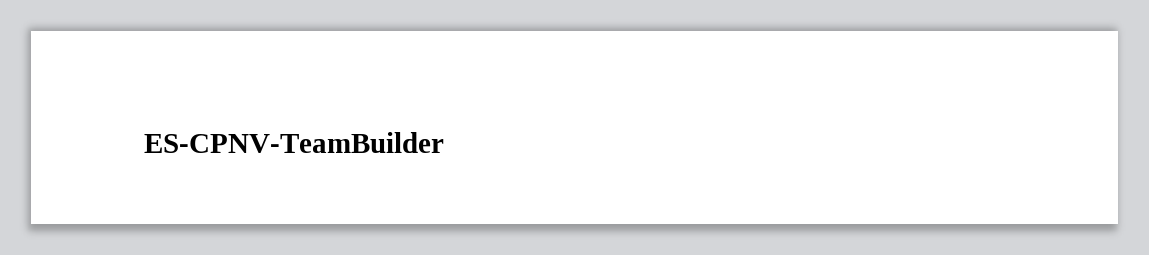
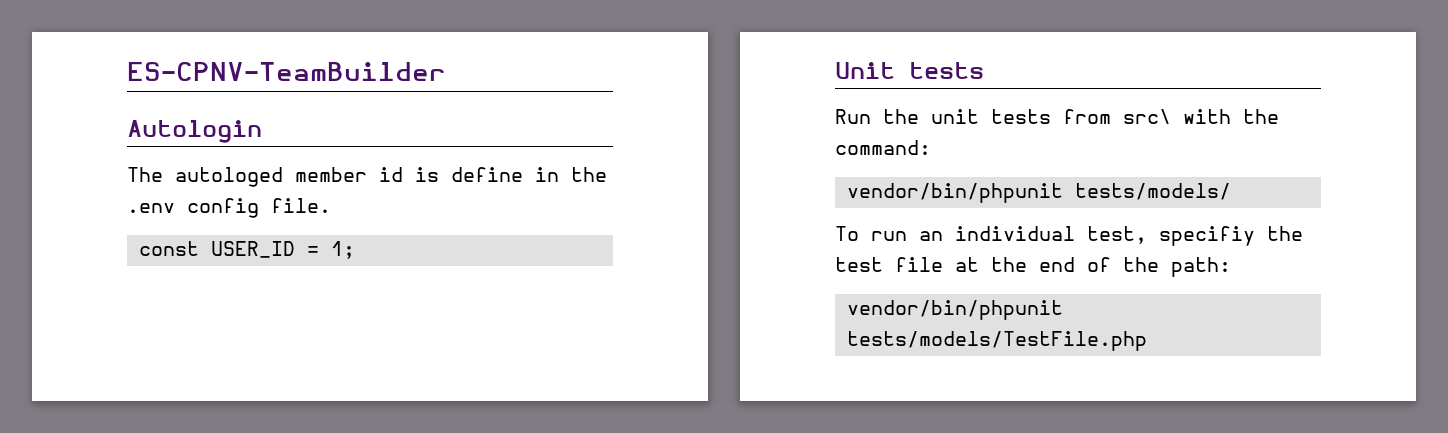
+ Autologin
+ The autologed member id is define in the .env config file.
+ const USER_ID = 1;
+ Unit tests
+ Run the unit tests from src\ with the command:
+ vendor/bin/phpunit tests/models/
+ To run an individual test, specifiy the test file at the end of the path:
+ vendor/bin/phpunit tests/models/TestFile.php

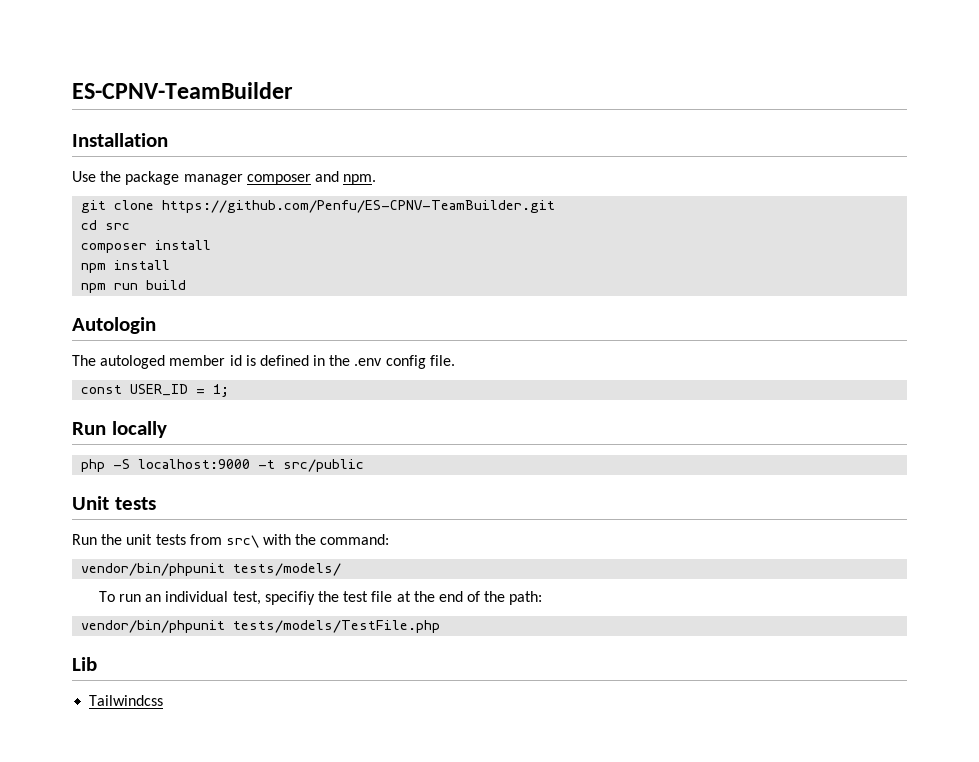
+ Installation
+ Use the package manager composer and npm.
+ git clone https://github.com/Penfu/ES-CPNV-TeamBuilder.git
+ cd src
+ composer install
+ npm install
+ npm run build
- The autologed member id is define in the .env config file.
+ The autologed member id is defined in the .env config file.
+ Run locally
+ php -S localhost:9000 -t src/public
+ Lib
+ Tailwindcss

